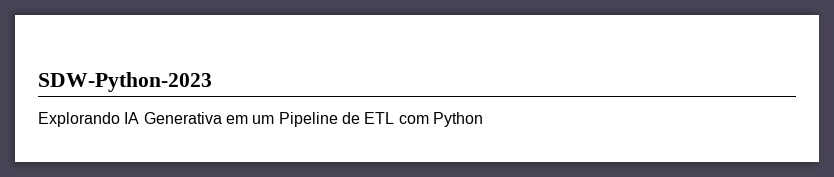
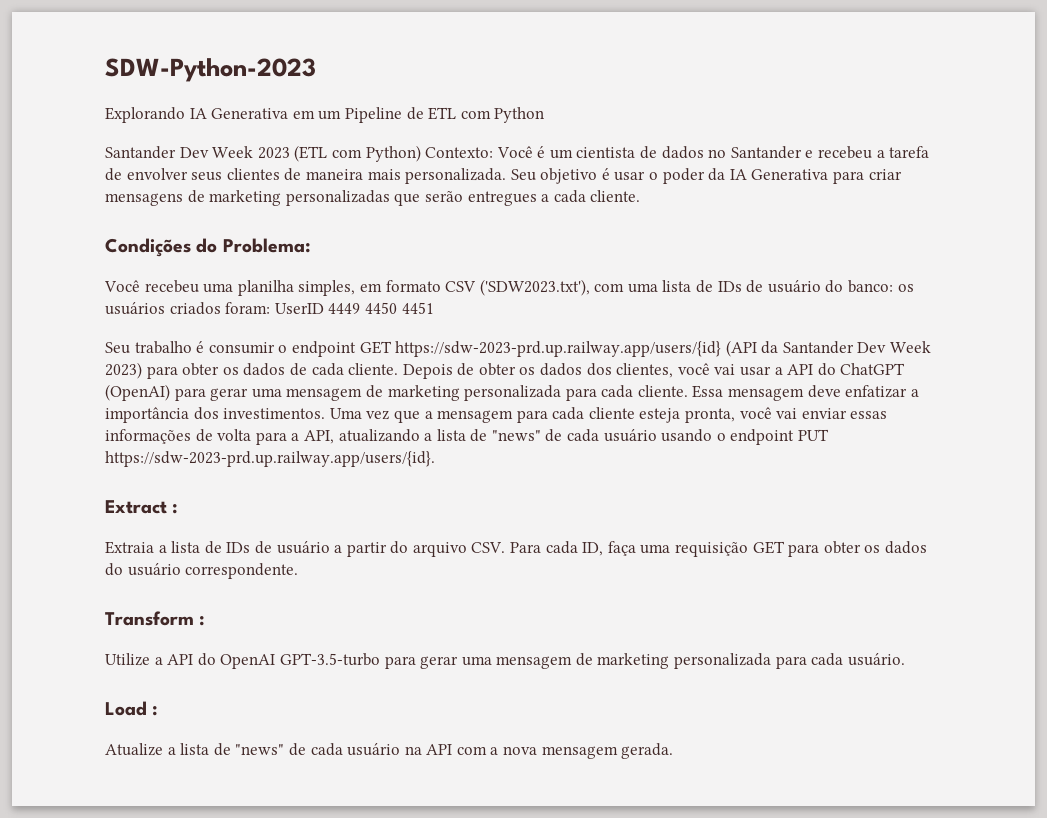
+ Santander Dev Week 2023 (ETL com Python) Contexto: Você é um cientista de dados no Santander e recebeu a tarefa de envolver seus clientes de maneira mais personalizada. Seu objetivo é usar o poder da IA Generativa para criar mensagens de marketing personalizadas que serão entregues a cada cliente.
+ Condições do Problema:
+ Você recebeu uma planilha simples, em formato CSV ('SDW2023.txt'), com uma lista de IDs de usuário do banco: os usuários criados foram: UserID 4449 4450 4451
+ Seu trabalho é consumir o endpoint GET https://sdw-2023-prd.up.railway.app/users/{id} (API da Santander Dev Week 2023) para obter os dados de cada cliente. Depois de obter os dados dos clientes, você vai usar a API do ChatGPT (OpenAI) para gerar uma mensagem de marketing personalizada para cada cliente. Essa mensagem deve enfatizar a importância dos investimentos. Uma vez que a mensagem para cada cliente esteja pronta, você vai enviar essas informações de volta para a API, atualizando a lista de "news" de cada usuário usando o endpoint PUT https://sdw-2023-prd.up.railway.app/users/{id}.
+ Extract :
+ Extraia a lista de IDs de usuário a partir do arquivo CSV. Para cada ID, faça uma requisição GET para obter os dados do usuário correspondente.
+ Transform :
+ Utilize a API do OpenAI GPT-3.5-turbo para gerar uma mensagem de marketing personalizada para cada usuário.
+ Load :
+ Atualize a lista de "news" de cada usuário na API com a nova mensagem gerada.

